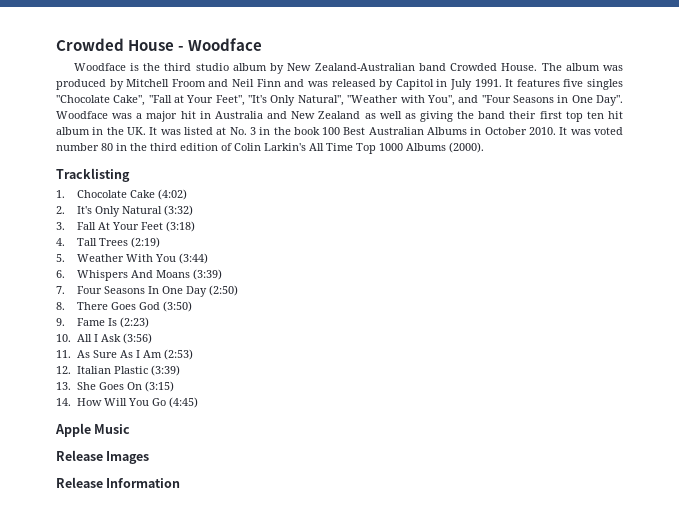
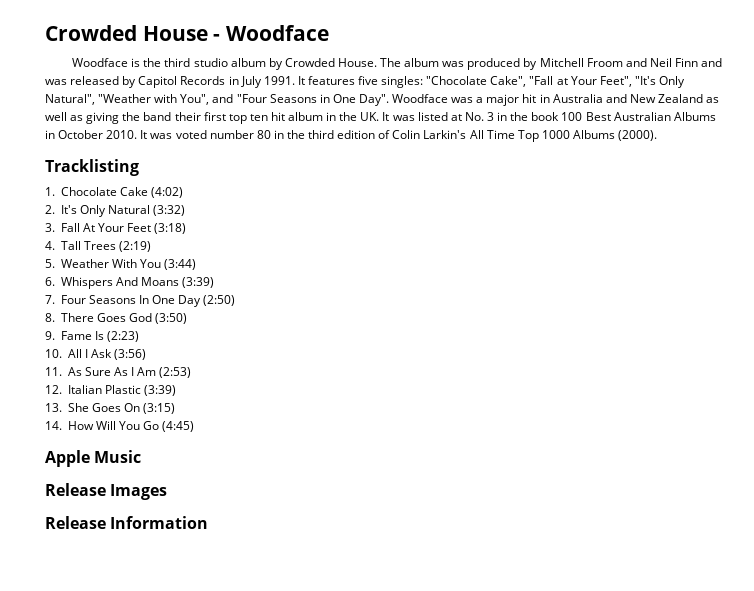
- Woodface is the third studio album by New Zealand-Australian band Crowded House.
+ Woodface is the third studio album by Crowded House.
- The album was produced by Mitchell Froom and Neil Finn and was released by Capitol in July 1991.
+ The album was produced by Mitchell Froom and Neil Finn and was released by Capitol Records in July 1991.
- It features five singles "Chocolate Cake", "Fall at Your Feet", "It's Only Natural", "Weather with You", and "Four Seasons in One Day".
+ It features five singles: "Chocolate Cake", "Fall at Your Feet", "It's Only Natural", "Weather with You", and "Four Seasons in One Day".

